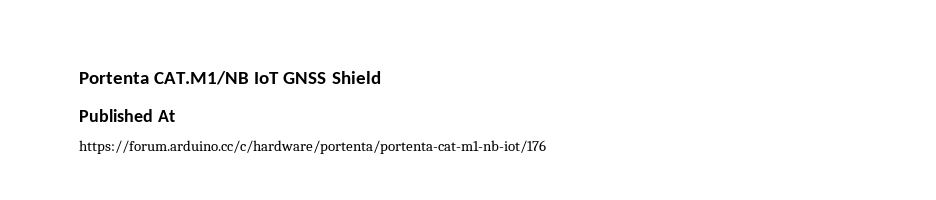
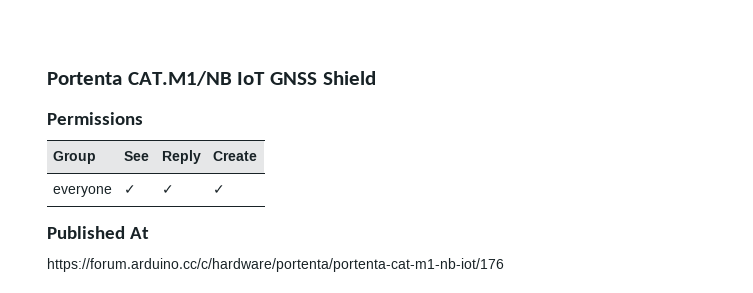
+ Permissions
+ Group | See | Reply | Create
+ everyone | ✓ | ✓ | ✓

